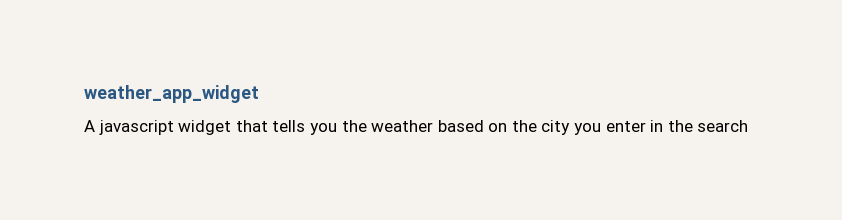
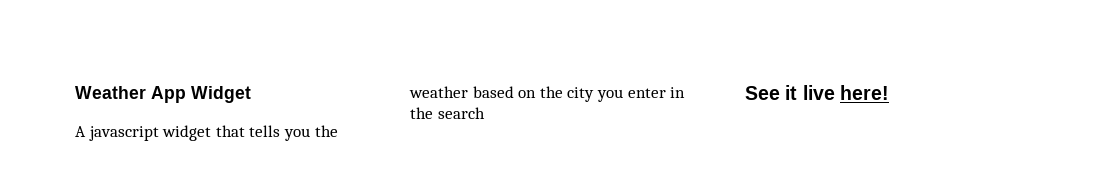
- weather_app_widget
+ Weather App Widget
+ See it live here!

